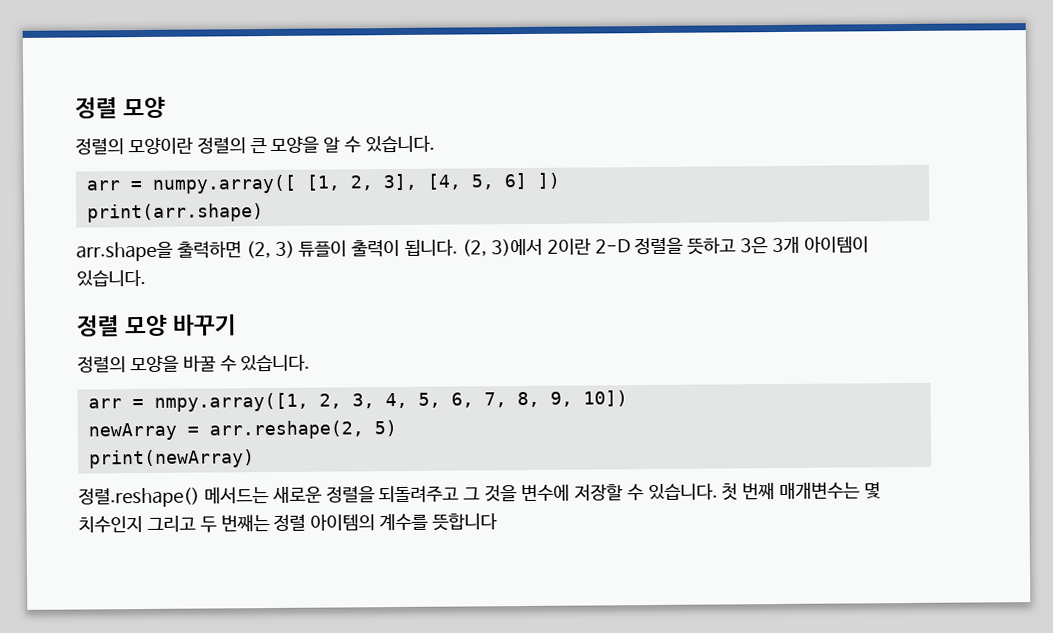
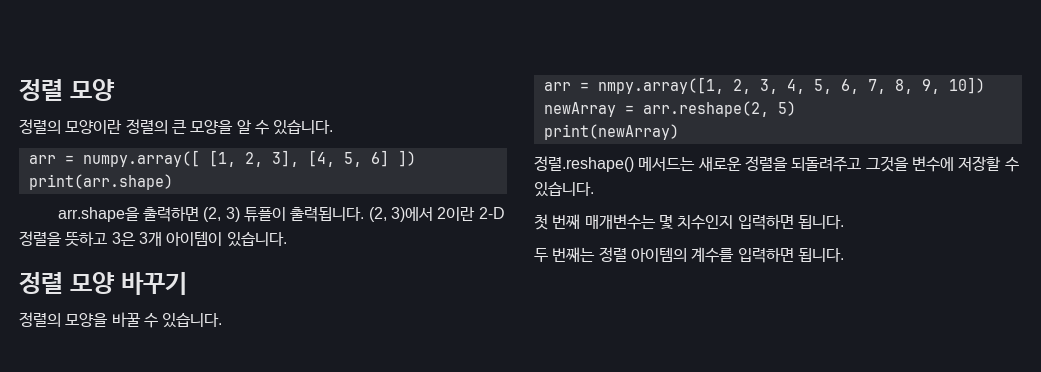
- arr.shape을 출력하면 (2, 3) 튜플이 출력이 됩니다.
+ arr.shape을 출력하면 (2, 3) 튜플이 출력됩니다.
- 정렬.reshape() 메서드는 새로운 정렬을 되돌려주고 그 것을 변수에 저장할 수 있습니다. 첫 번째 매개변수는 몇 치수인지 그리고 두 번째는 정렬 아이템의 계수를 뜻합니다
+ 정렬.reshape() 메서드는 새로운 정렬을 되돌려주고 그것을 변수에 저장할 수 있습니다.
+ 첫 번째 매개변수는 몇 치수인지 입력하면 됩니다.
+ 두 번째는 정렬 아이템의 계수를 입력하면 됩니다.

